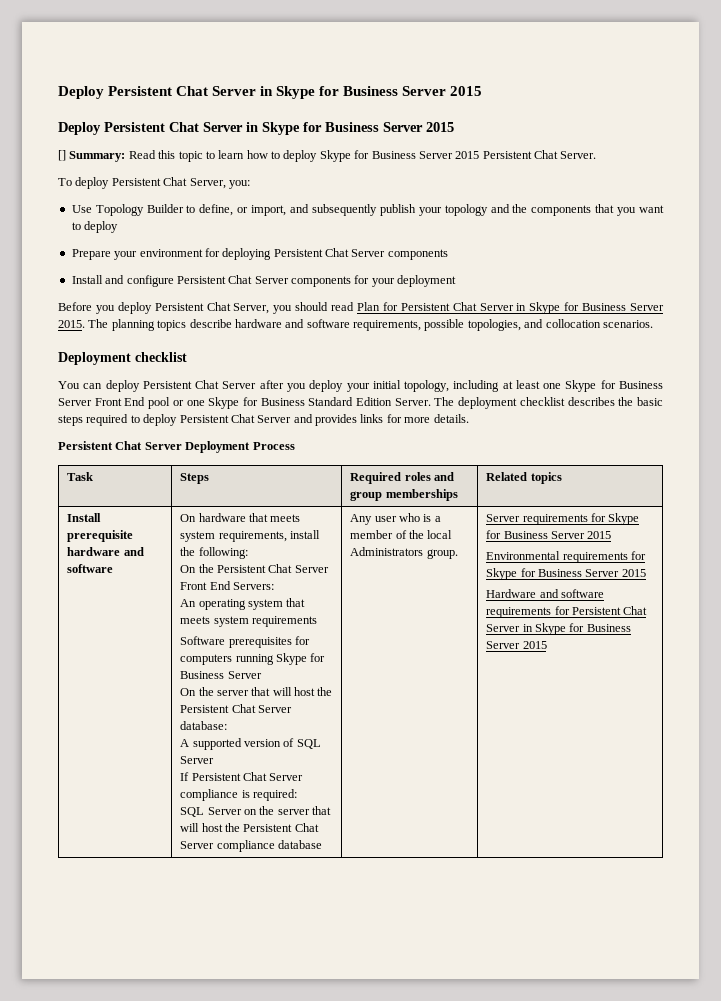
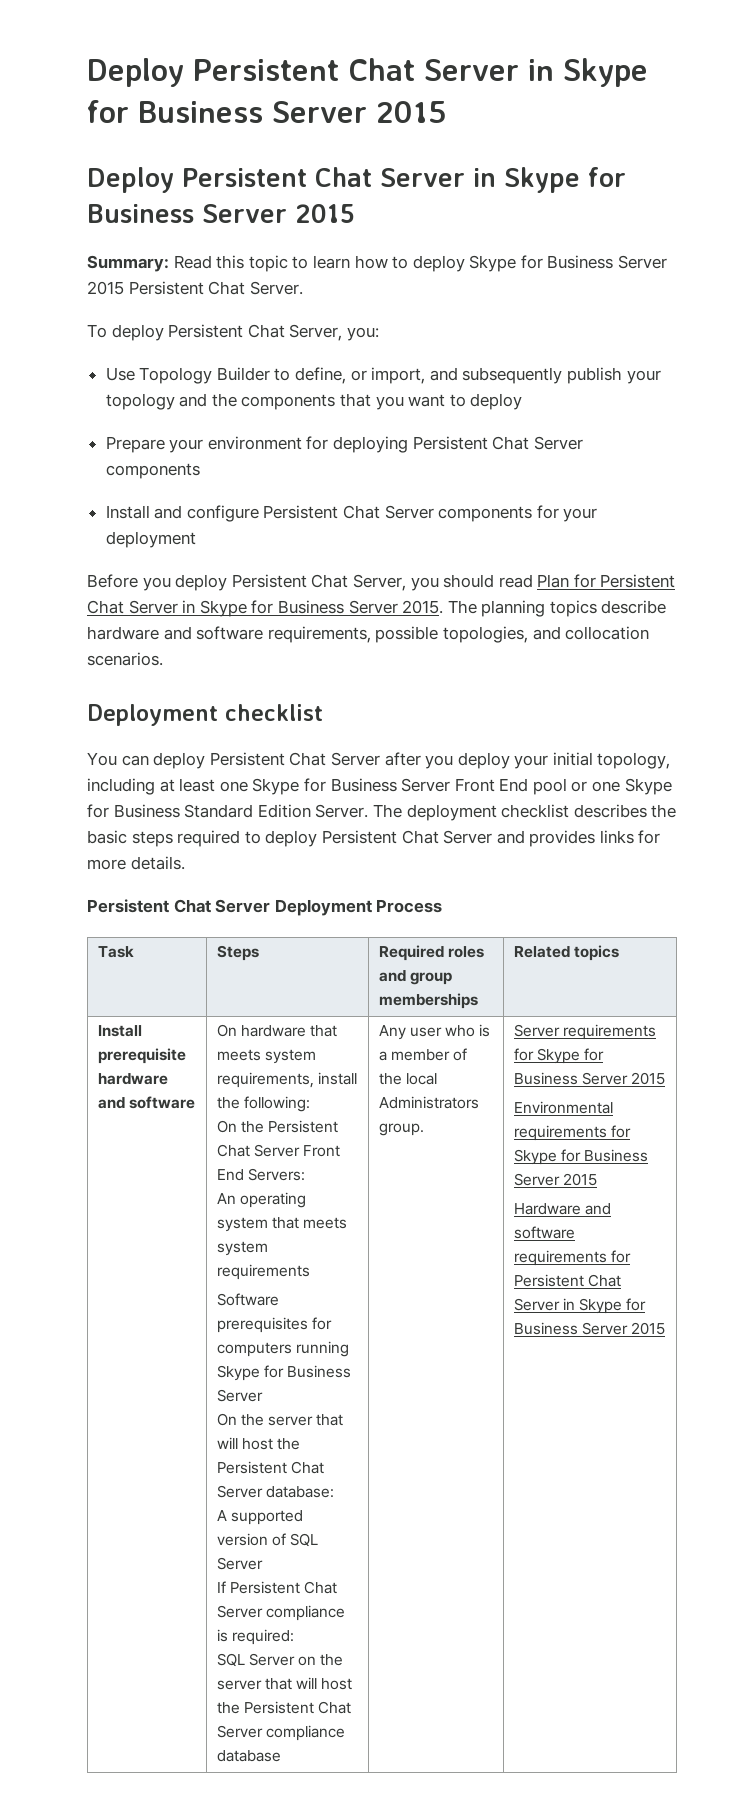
- [] Summary: Read this topic to learn how to deploy Skype for Business Server 2015 Persistent Chat Server.
+ Summary: Read this topic to learn how to deploy Skype for Business Server 2015 Persistent Chat Server.

